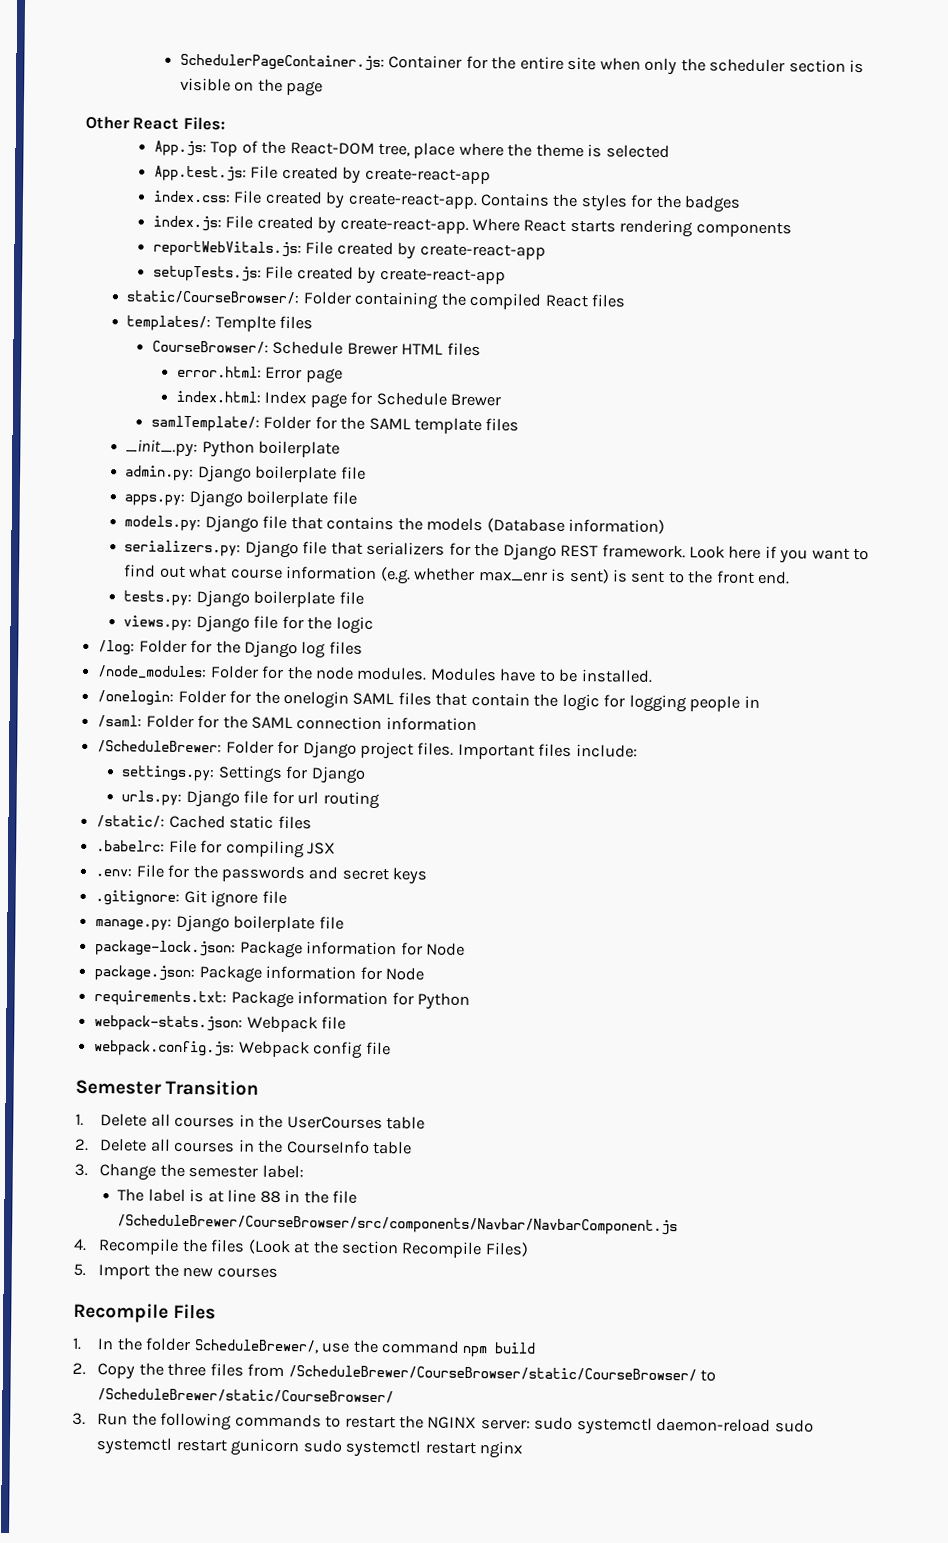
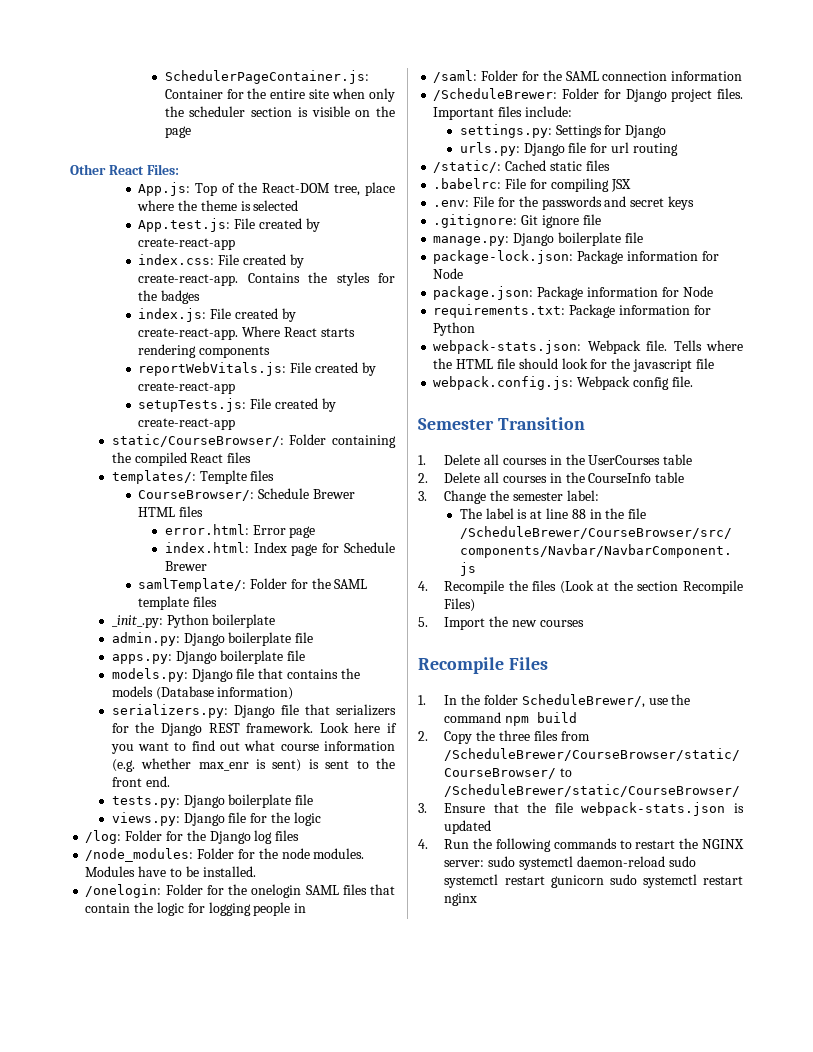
- webpack-stats.json: Webpack file
+ webpack-stats.json: Webpack file. Tells where the HTML file should look for the javascript file
- webpack.config.js: Webpack config file
+ webpack.config.js: Webpack config file.
- 3. Run the following commands to restart the NGINX server: sudo systemctl daemon-reload sudo systemctl restart gunicorn sudo systemctl restart nginx
+ 3. Ensure that the file webpack-stats.json is updated
+ 4. Run the following commands to restart the NGINX server: sudo systemctl daemon-reload sudo systemctl restart gunicorn sudo systemctl restart nginx

